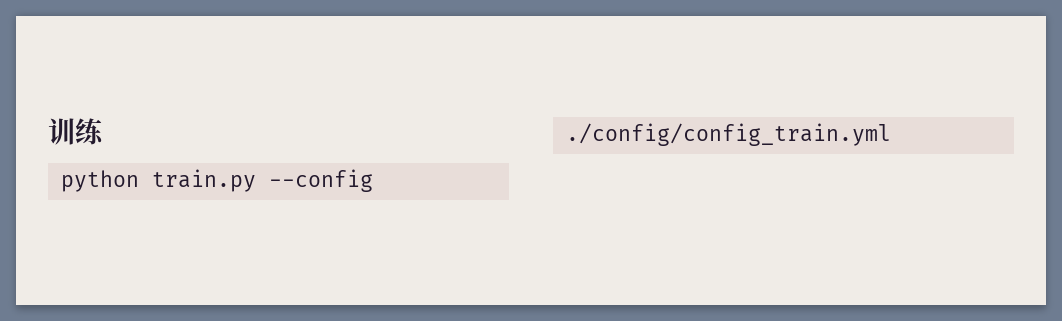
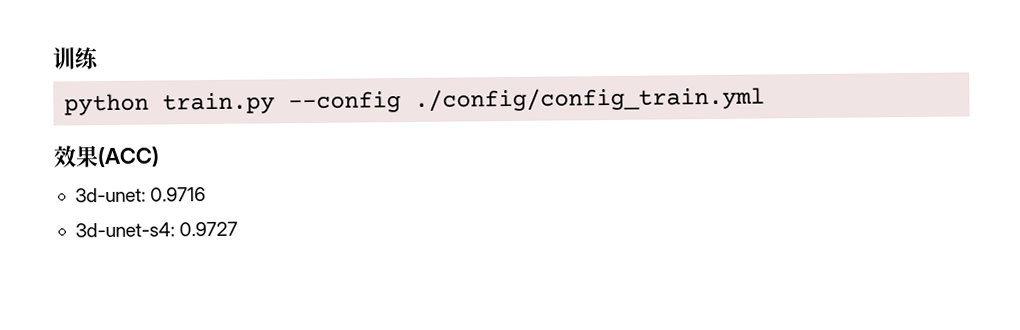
+ 效果(ACC)
+ 3d-unet: 0.9716
+ 3d-unet-s4: 0.9727

